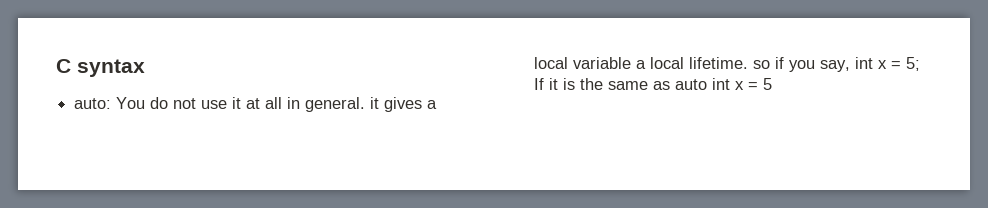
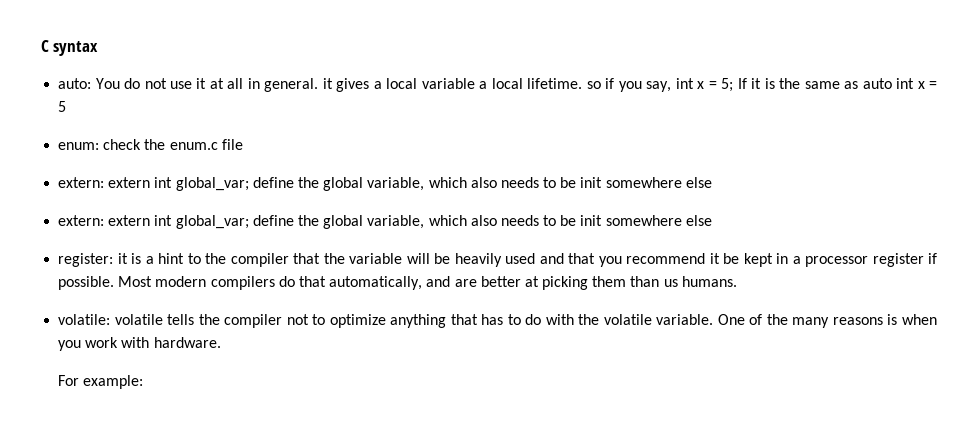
+ enum: check the enum.c file
+ extern: extern int global_var; define the global variable, which also needs to be init somewhere else
+ extern: extern int global_var; define the global variable, which also needs to be init somewhere else
+ register: it is a hint to the compiler that the variable will be heavily used and that you recommend it be kept in a processor register if possible. Most modern compilers do that automatically, and are better at picking them than us humans.
+ volatile: volatile tells the compiler not to optimize anything that has to do with the volatile variable. One of the many reasons is when you work with hardware.
+ For example:

